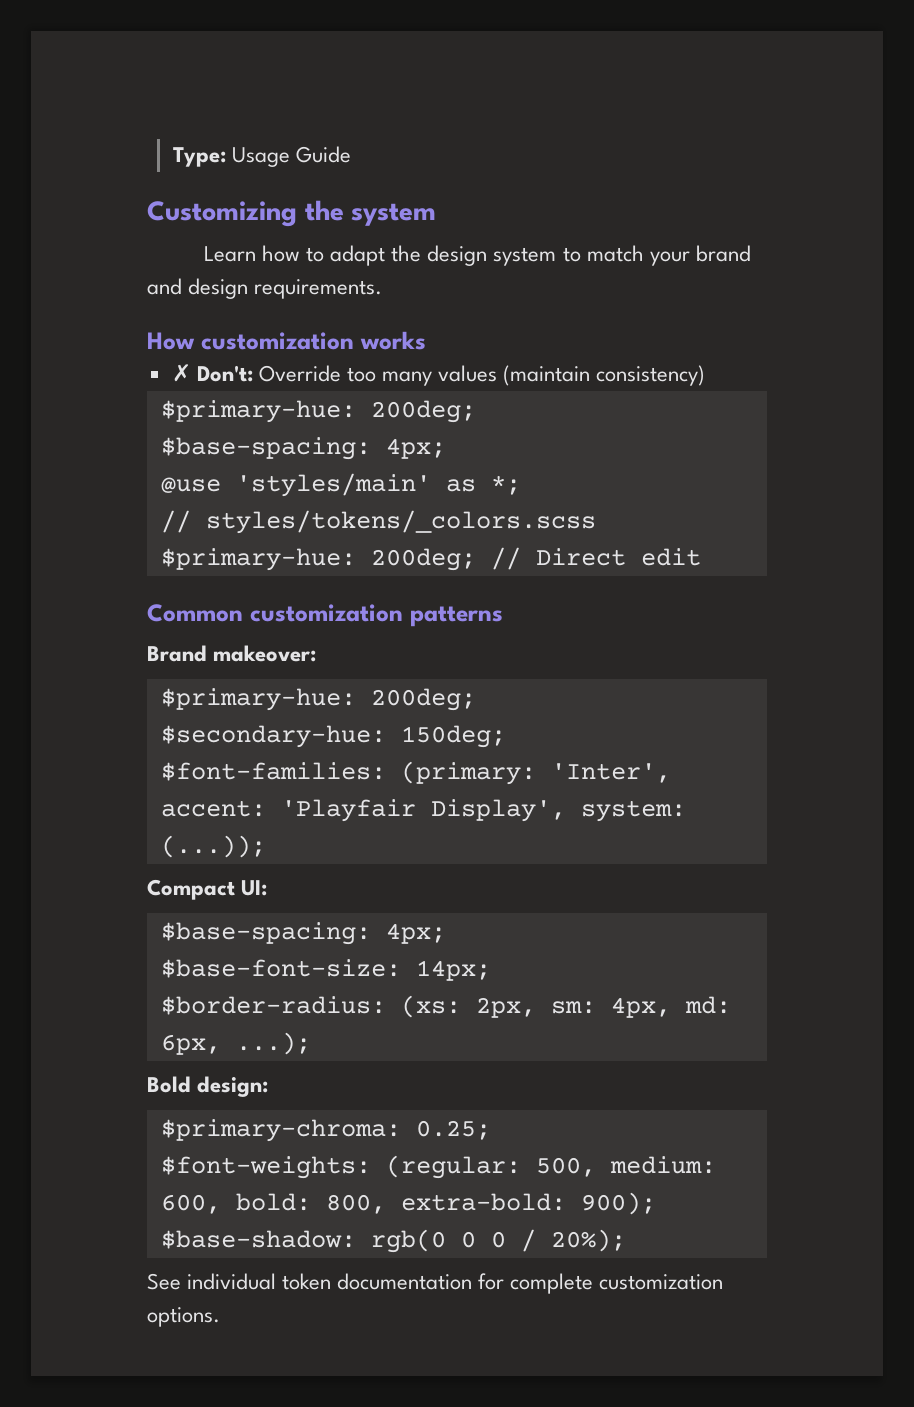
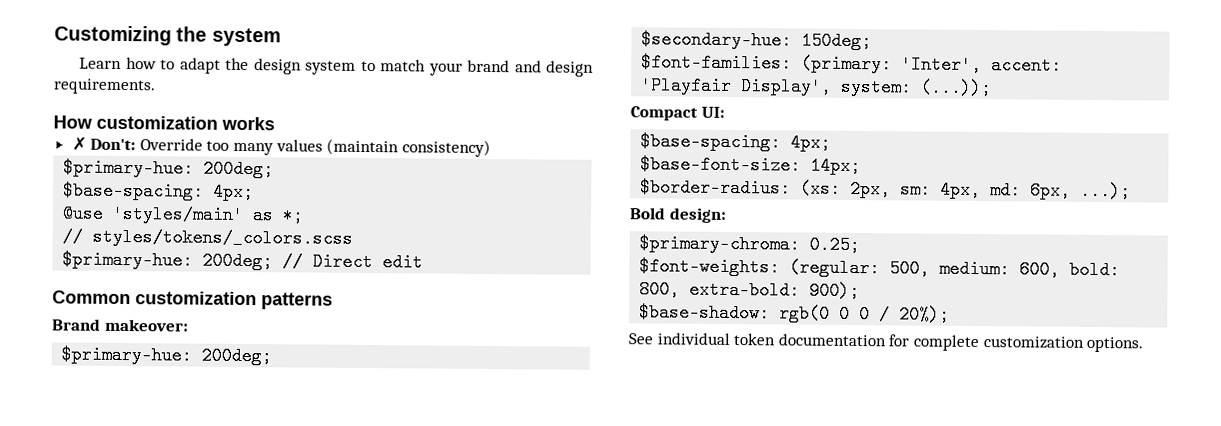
- Type: Usage Guide

